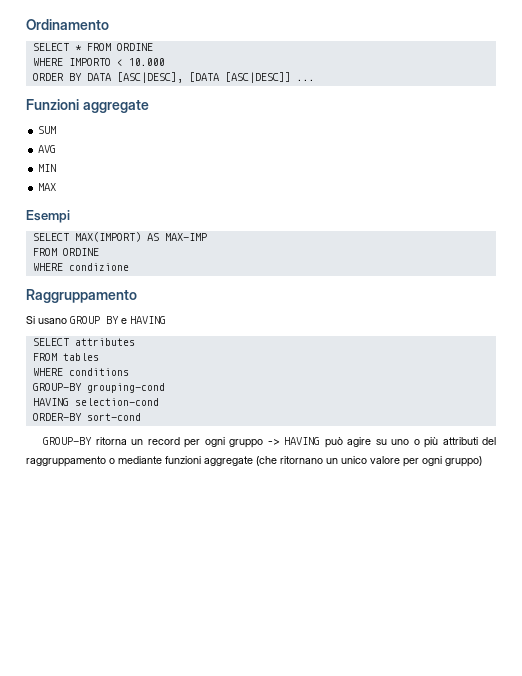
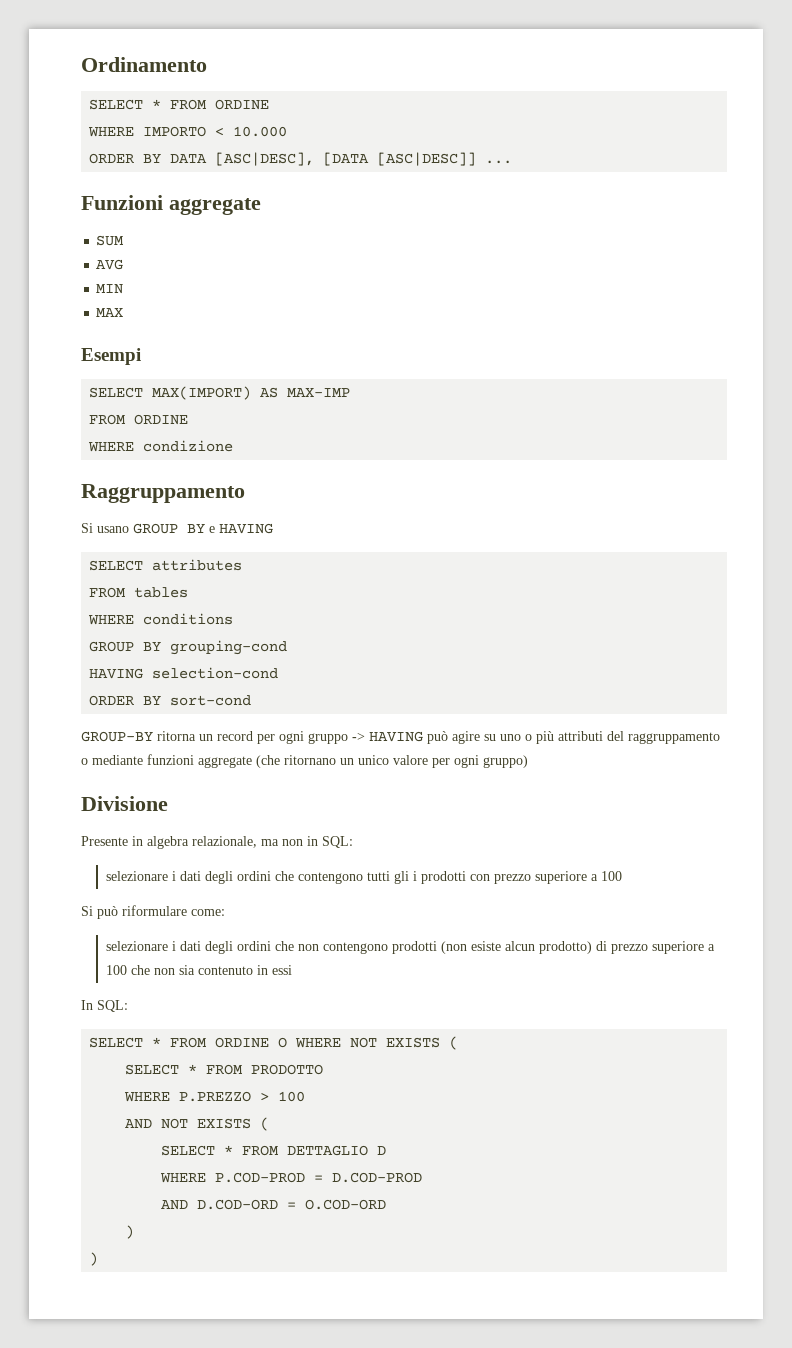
- GROUP-BY grouping-cond
+ GROUP BY grouping-cond
- ORDER-BY sort-cond
+ ORDER BY sort-cond
+ Divisione
+ Presente in algebra relazionale, ma non in SQL:
+ selezionare i dati degli ordini che contengono tutti gli i prodotti con prezzo superiore a 100
+ Si può riformulare come:
+ selezionare i dati degli ordini che non contengono prodotti (non esiste alcun prodotto) di prezzo superiore a 100 che non sia contenuto in essi
+ In SQL:
+ SELECT * FROM ORDINE O WHERE NOT EXISTS (
+ SELECT * FROM PRODOTTO
+ WHERE P.PREZZO > 100
+ AND NOT EXISTS (
+ SELECT * FROM DETTAGLIO D
+ WHERE P.COD-PROD = D.COD-PROD
+ AND D.COD-ORD = O.COD-ORD
+ )
+ )

